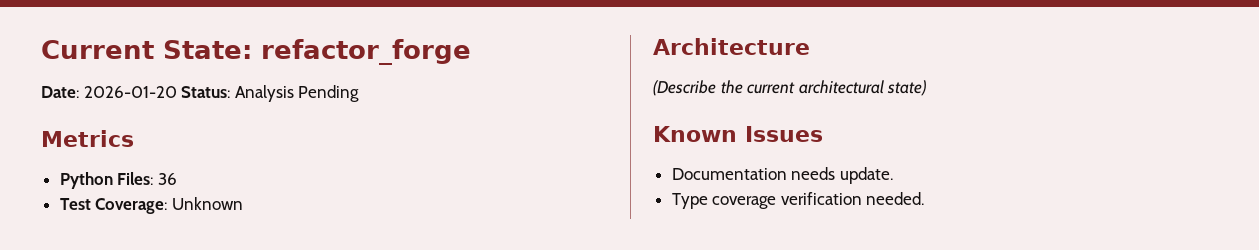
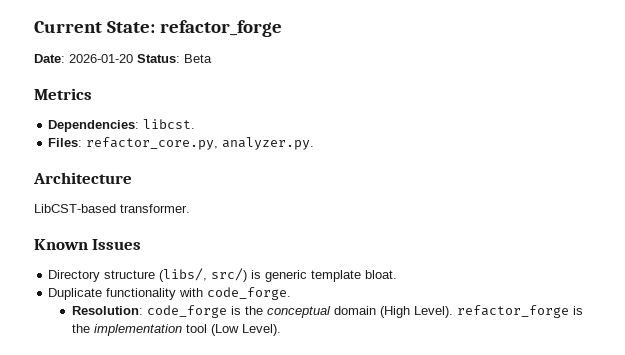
- Date: 2026-01-20 Status: Analysis Pending
+ Date: 2026-01-20 Status: Beta
- Python Files: 36
- Test Coverage: Unknown
+ Dependencies: libcst.
+ Files: refactor_core.py, analyzer.py.
  Architecture
- (Describe the current architectural state)
+ LibCST-based transformer.
  Known Issues
- Documentation needs update.
- Type coverage verification needed.
+ Directory structure (libs/, src/) is generic template bloat.
+ Duplicate functionality with code_forge.
+ Resolution: code_forge is the conceptual domain (High Level). refactor_forge is the implementation tool (Low Level).

